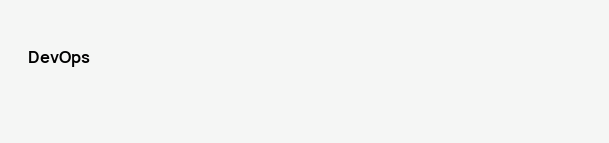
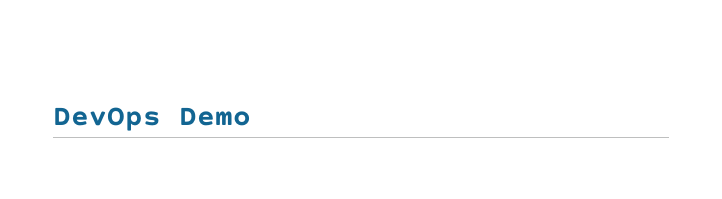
- DevOps
+ DevOps Demo

